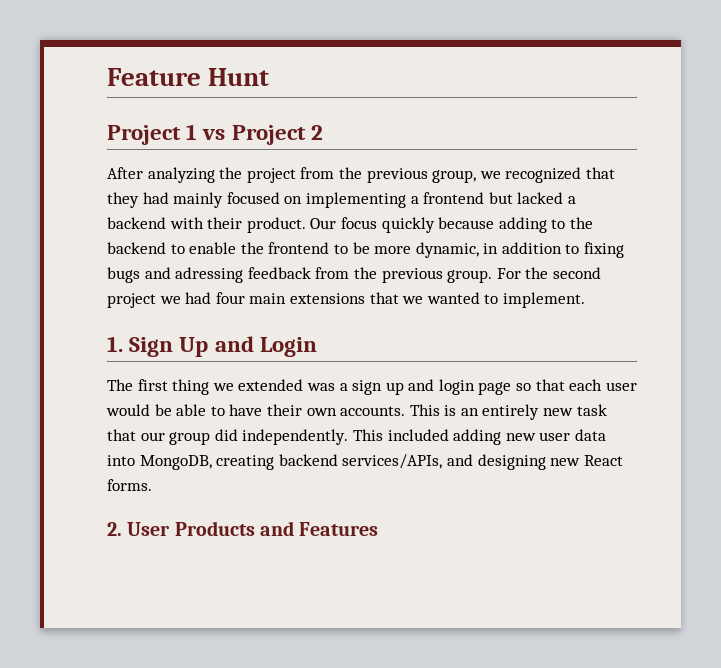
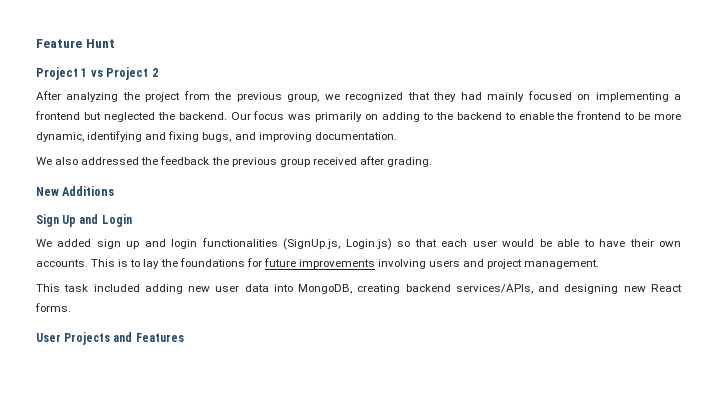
- After analyzing the project from the previous group, we recognized that they had mainly focused on implementing a frontend but lacked a backend with their product. Our focus quickly because adding to the backend to enable the frontend to be more dynamic, in addition to fixing bugs and adressing feedback from the previous group. For the second project we had four main extensions that we wanted to implement.
- 1. Sign Up and Login
- The first thing we extended was a sign up and login page so that each user would be able to have their own accounts.
+ After analyzing the project from the previous group, we recognized that they had mainly focused on implementing a frontend but neglected the backend. Our focus was primarily on adding to the backend to enable the frontend to be more dynamic, identifying and fixing bugs, and improving documentation.
+ We also addressed the feedback the previous group received after grading.
+ New Additions
+ Sign Up and Login
+ We added sign up and login functionalities (SignUp.js, Login.js) so that each user would be able to have their own accounts.
- This is an entirely new task that our group did independently. This included adding new user data into MongoDB, creating backend services/APIs, and designing new React forms.
+ This is to lay the foundations for future improvements involving users and project management.
+ This task included adding new user data into MongoDB, creating backend services/APIs, and designing new React forms.
- 2. User Products and Features
+ User Projects and Features

